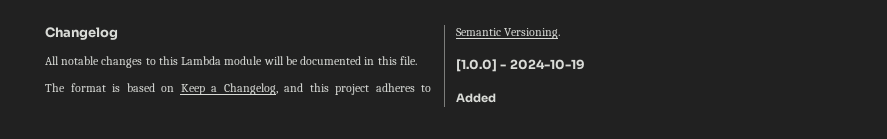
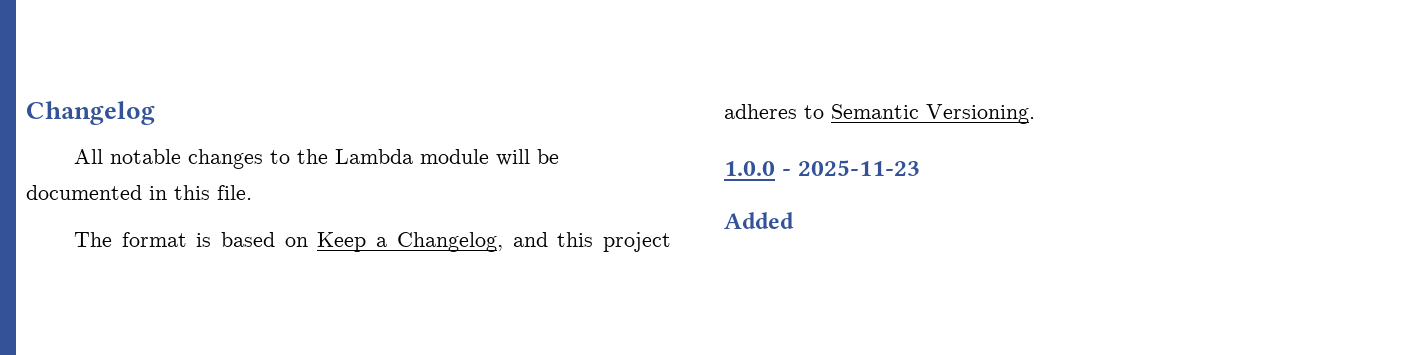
- All notable changes to this Lambda module will be documented in this file.
+ All notable changes to the Lambda module will be documented in this file.
- [1.0.0] - 2024-10-19
+ 1.0.0 - 2025-11-23

